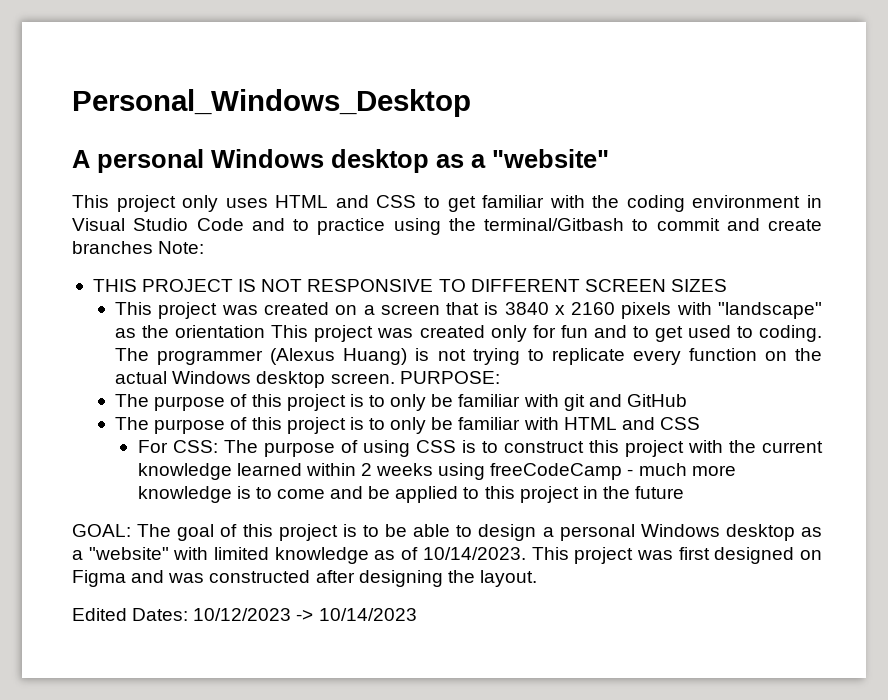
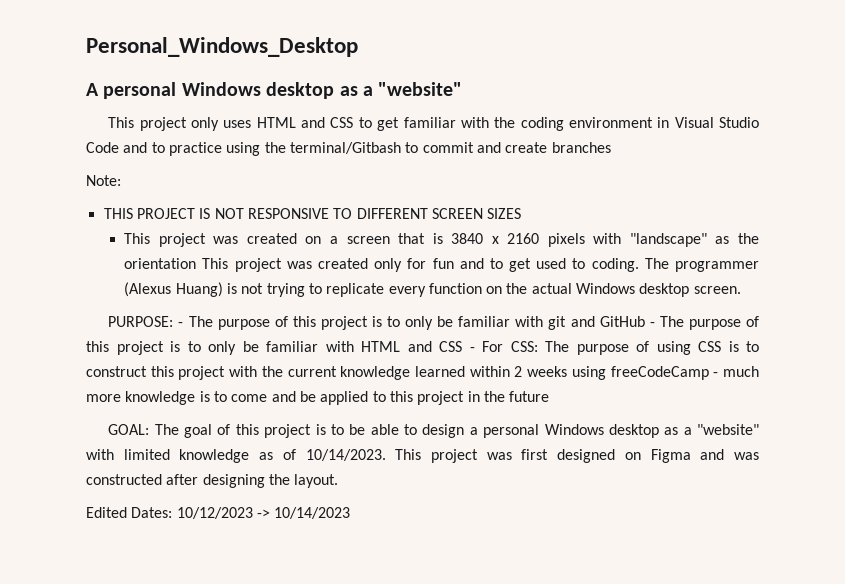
- This project only uses HTML and CSS to get familiar with the coding environment in Visual Studio Code and to practice using the terminal/Gitbash to commit and create branches Note:
+ This project only uses HTML and CSS to get familiar with the coding environment in Visual Studio Code and to practice using the terminal/Gitbash to commit and create branches
+ Note:
- The programmer (Alexus Huang) is not trying to replicate every function on the actual Windows desktop screen. PURPOSE:
- The purpose of this project is to only be familiar with git and GitHub
- The purpose of this project is to only be familiar with HTML and CSS
- For CSS:
+ The programmer (Alexus Huang) is not trying to replicate every function on the actual Windows desktop screen.
+ PURPOSE: - The purpose of this project is to only be familiar with git and GitHub - The purpose of this project is to only be familiar with HTML and CSS - For CSS:

